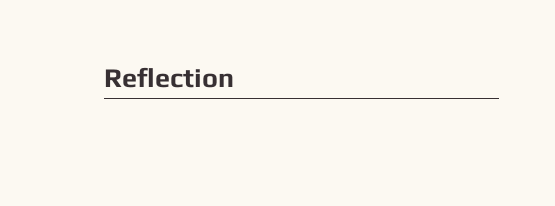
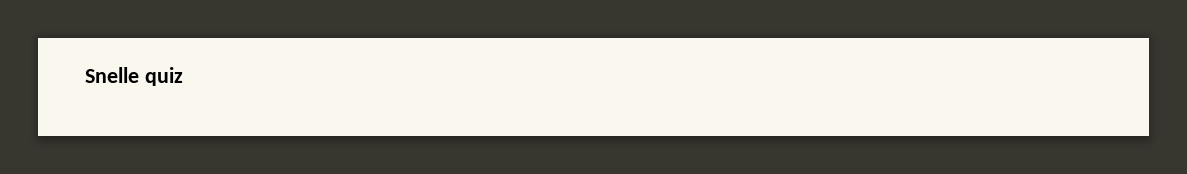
- Reflection
+ Snelle quiz

